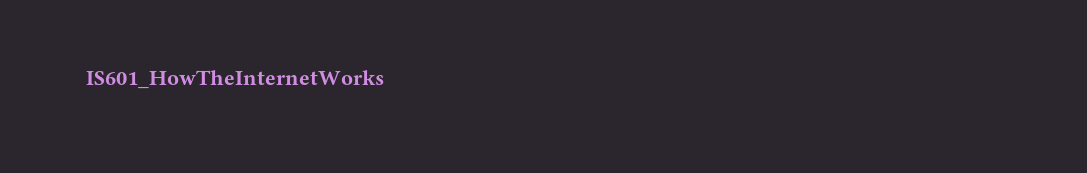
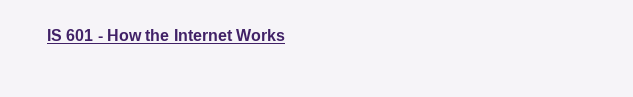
- IS601_HowTheInternetWorks
+ IS 601 - How the Internet Works

